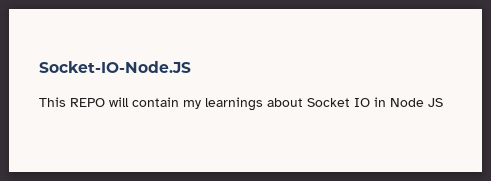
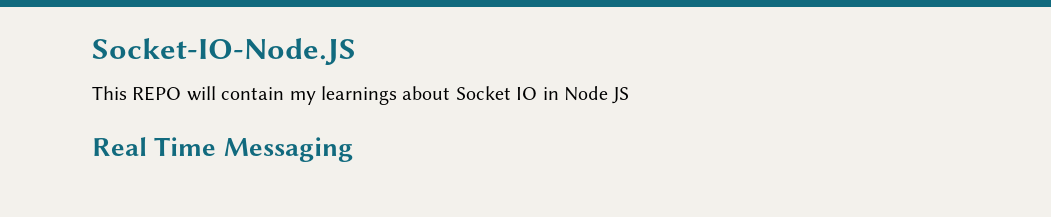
+ Real Time Messaging

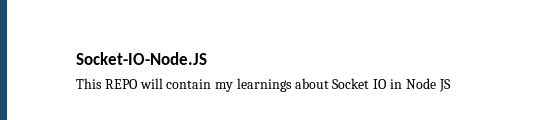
- Real Time Messaging

